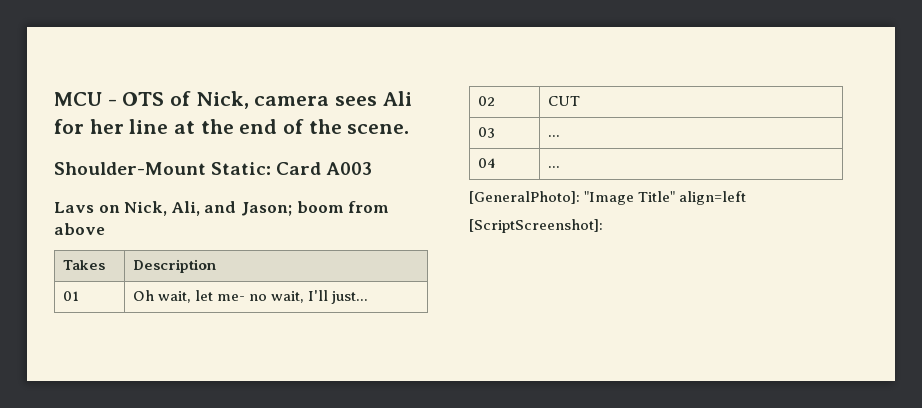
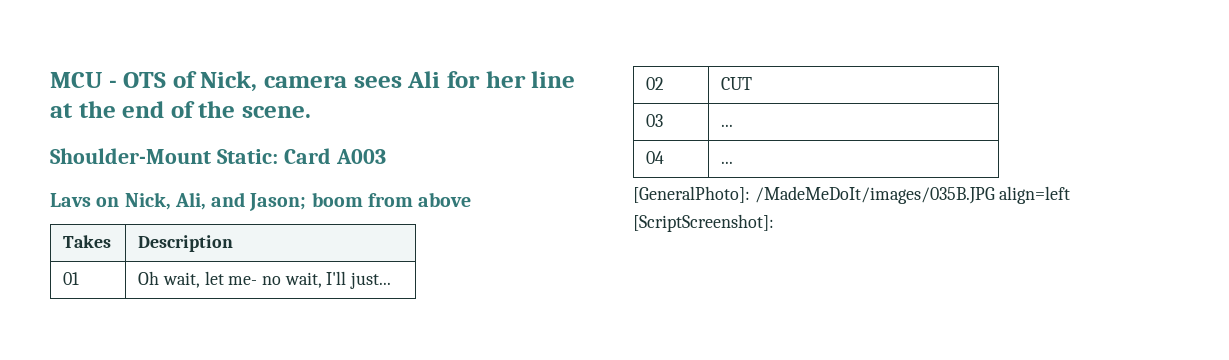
- [GeneralPhoto]: "Image Title" align=left
+ [GeneralPhoto]: /MadeMeDoIt/images/035B.JPG align=left

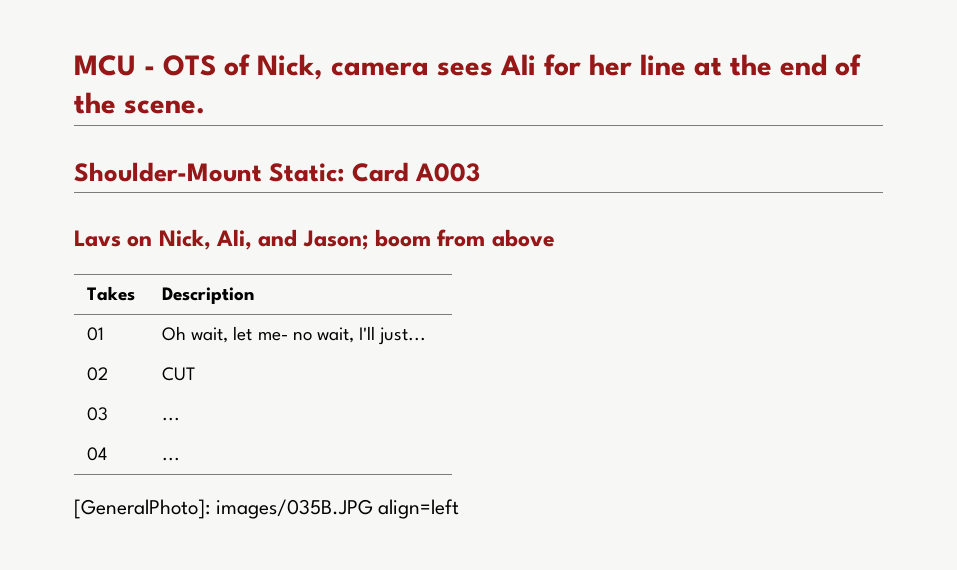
- [GeneralPhoto]: /MadeMeDoIt/images/035B.JPG align=left
+ [GeneralPhoto]: images/035B.JPG align=left
- [ScriptScreenshot]:

